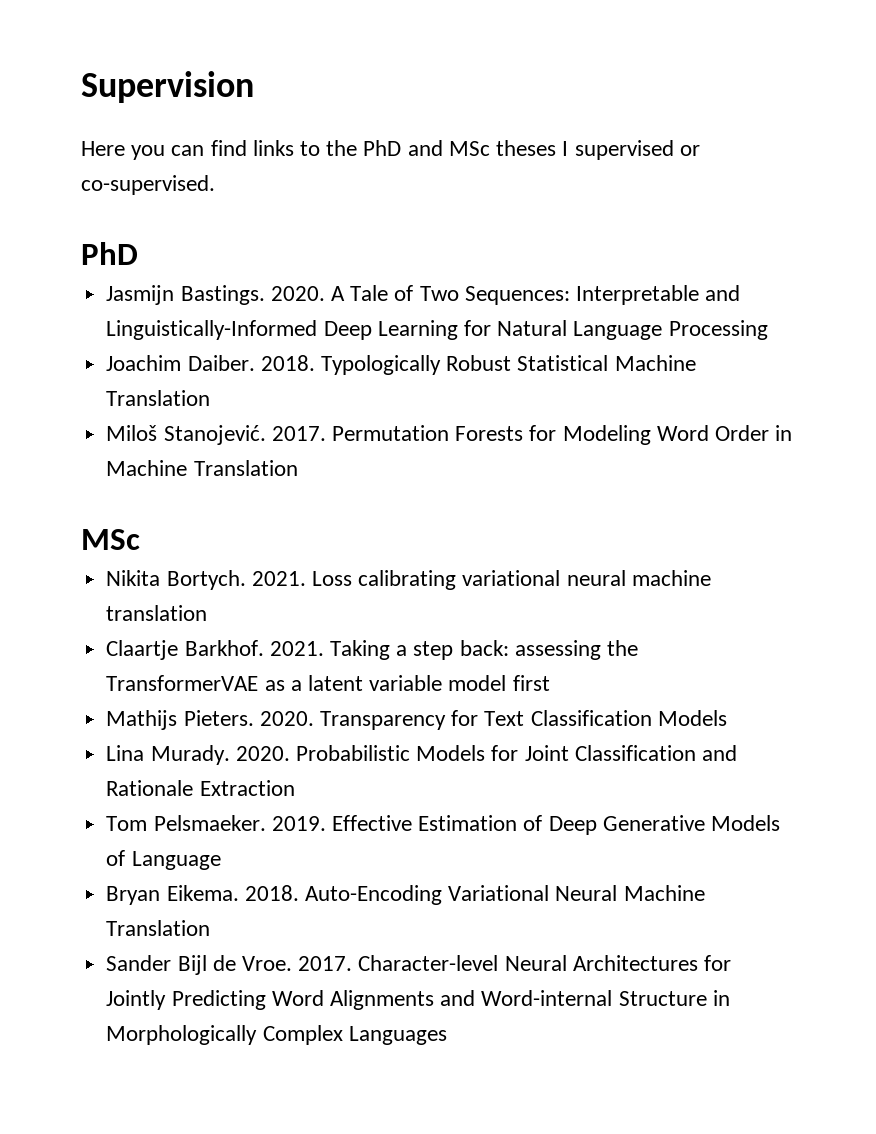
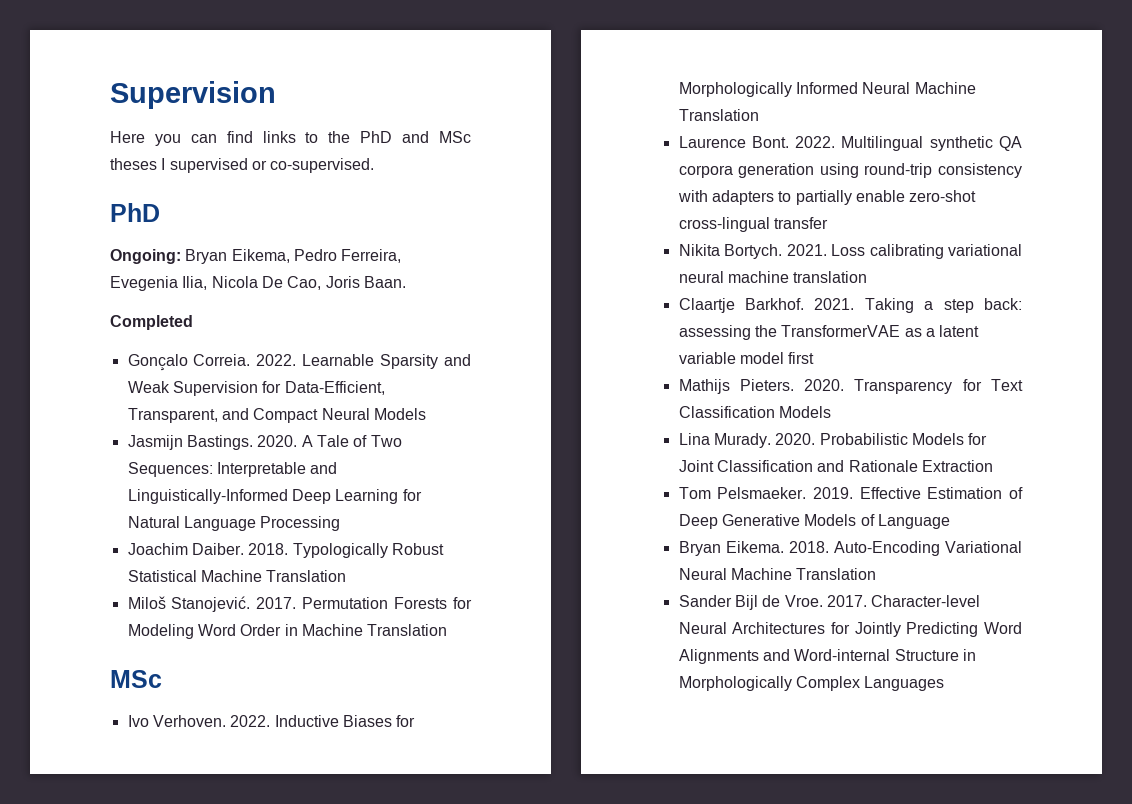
+ Ongoing: Bryan Eikema, Pedro Ferreira, Evegenia Ilia, Nicola De Cao, Joris Baan.
+ Completed
+ Gonçalo Correia. 2022. Learnable Sparsity and Weak Supervision for Data-Efficient, Transparent, and Compact Neural Models
+ Ivo Verhoven. 2022. Inductive Biases for Morphologically Informed Neural Machine Translation
+ Laurence Bont. 2022. Multilingual synthetic QA corpora generation using round-trip consistency with adapters to partially enable zero-shot cross-lingual transfer

